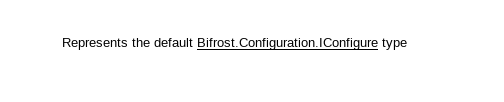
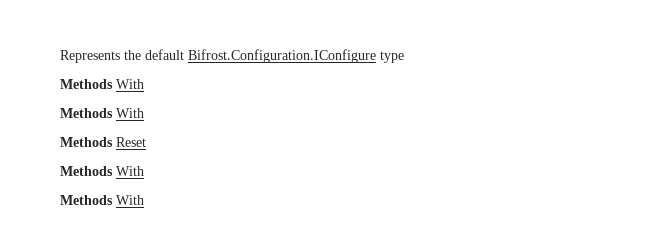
  Represents the default Bifrost.Configuration.IConfigure type
+ Methods With
+ Methods With
+ Methods Reset
+ Methods With
+ Methods With

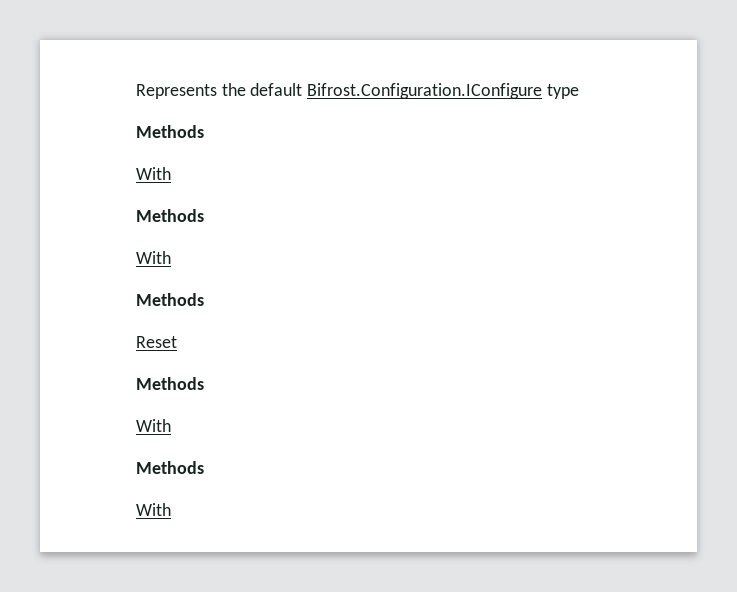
  Represents the default Bifrost.Configuration.IConfigure type
- Methods With
- Methods With
- Methods Reset
- Methods With
- Methods With
+ Methods
+ With
+ Methods
+ With
+ Methods
+ Reset
+ Methods
+ With
+ Methods
+ With

